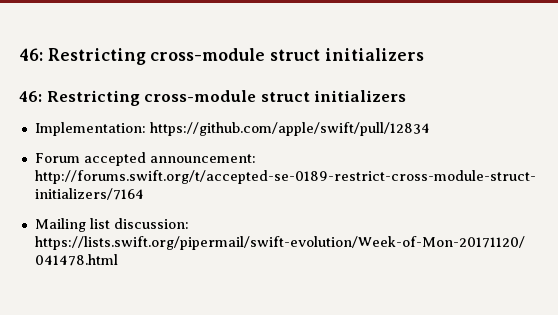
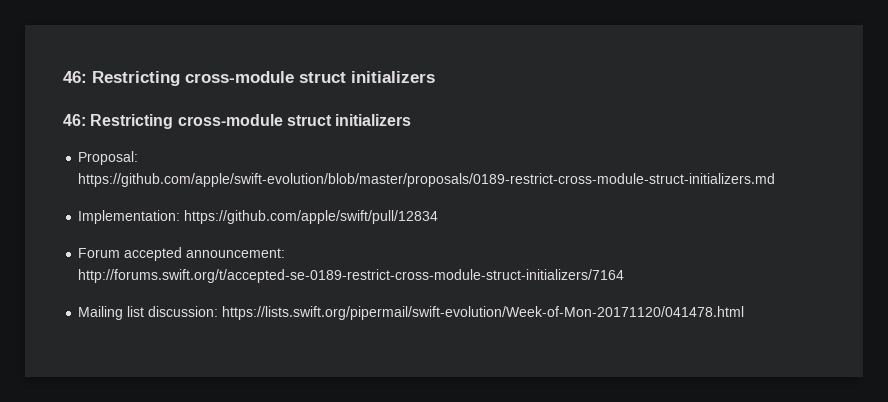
+ Proposal: https://github.com/apple/swift-evolution/blob/master/proposals/0189-restrict-cross-module-struct-initializers.md

